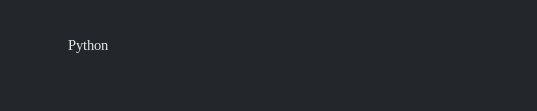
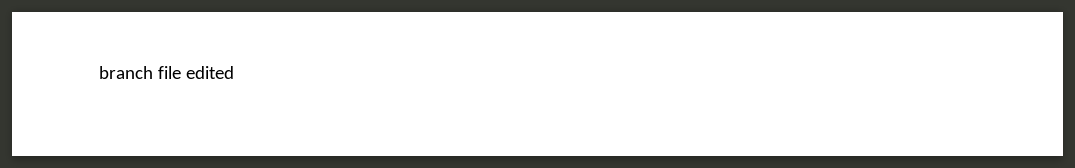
- Python
+ branch file edited

